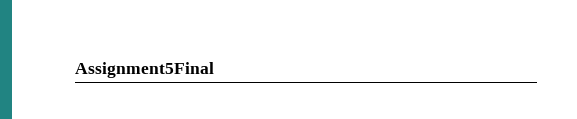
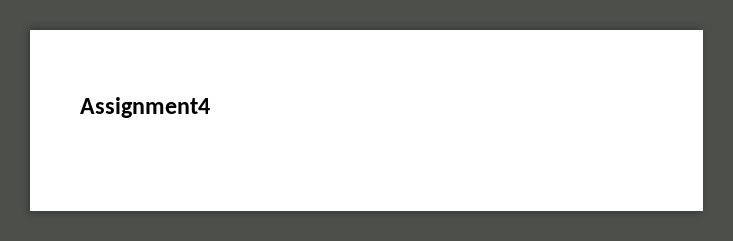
- Assignment5Final
+ Assignment4

